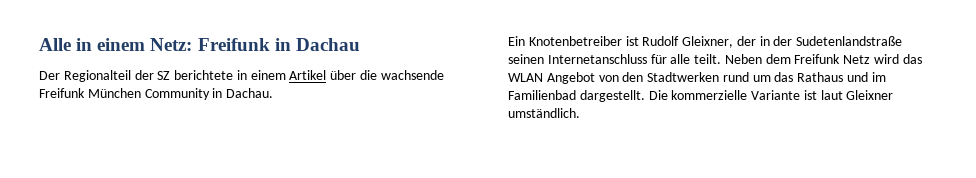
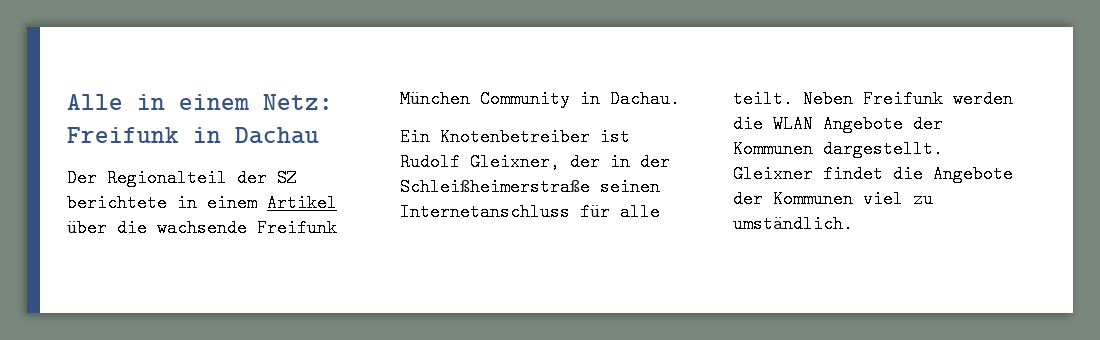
- Ein Knotenbetreiber ist Rudolf Gleixner, der in der Sudetenlandstraße seinen Internetanschluss für alle teilt.
+ Ein Knotenbetreiber ist Rudolf Gleixner, der in der Schleißheimerstraße seinen Internetanschluss für alle teilt.
- Neben dem Freifunk Netz wird das WLAN Angebot von den Stadtwerken rund um das Rathaus und im Familienbad dargestellt. Die kommerzielle Variante ist laut Gleixner umständlich.
+ Neben Freifunk werden die WLAN Angebote der Kommunen dargestellt. Gleixner findet die Angebote der Kommunen viel zu umständlich.

